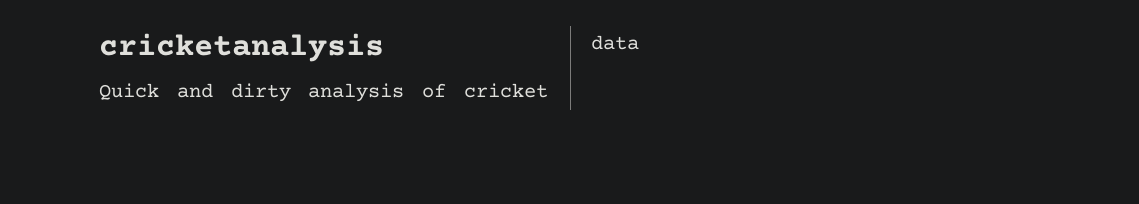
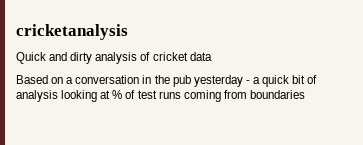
+ Based on a conversation in the pub yesterday - a quick bit of analysis looking at % of test runs coming from boundaries

